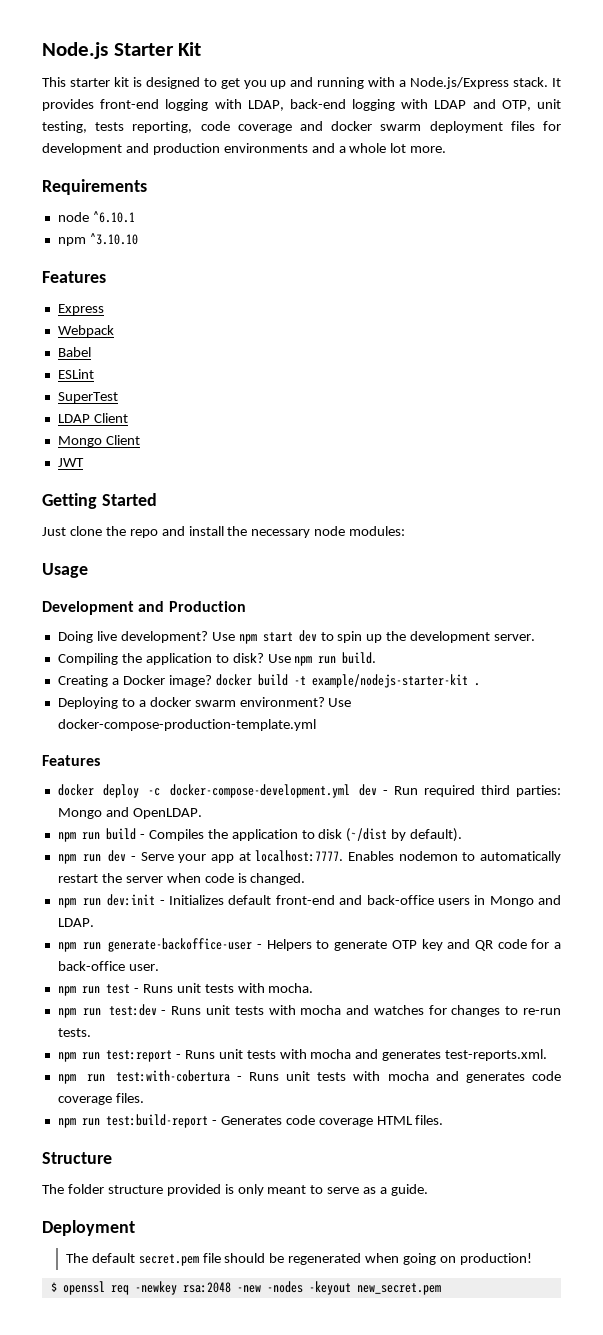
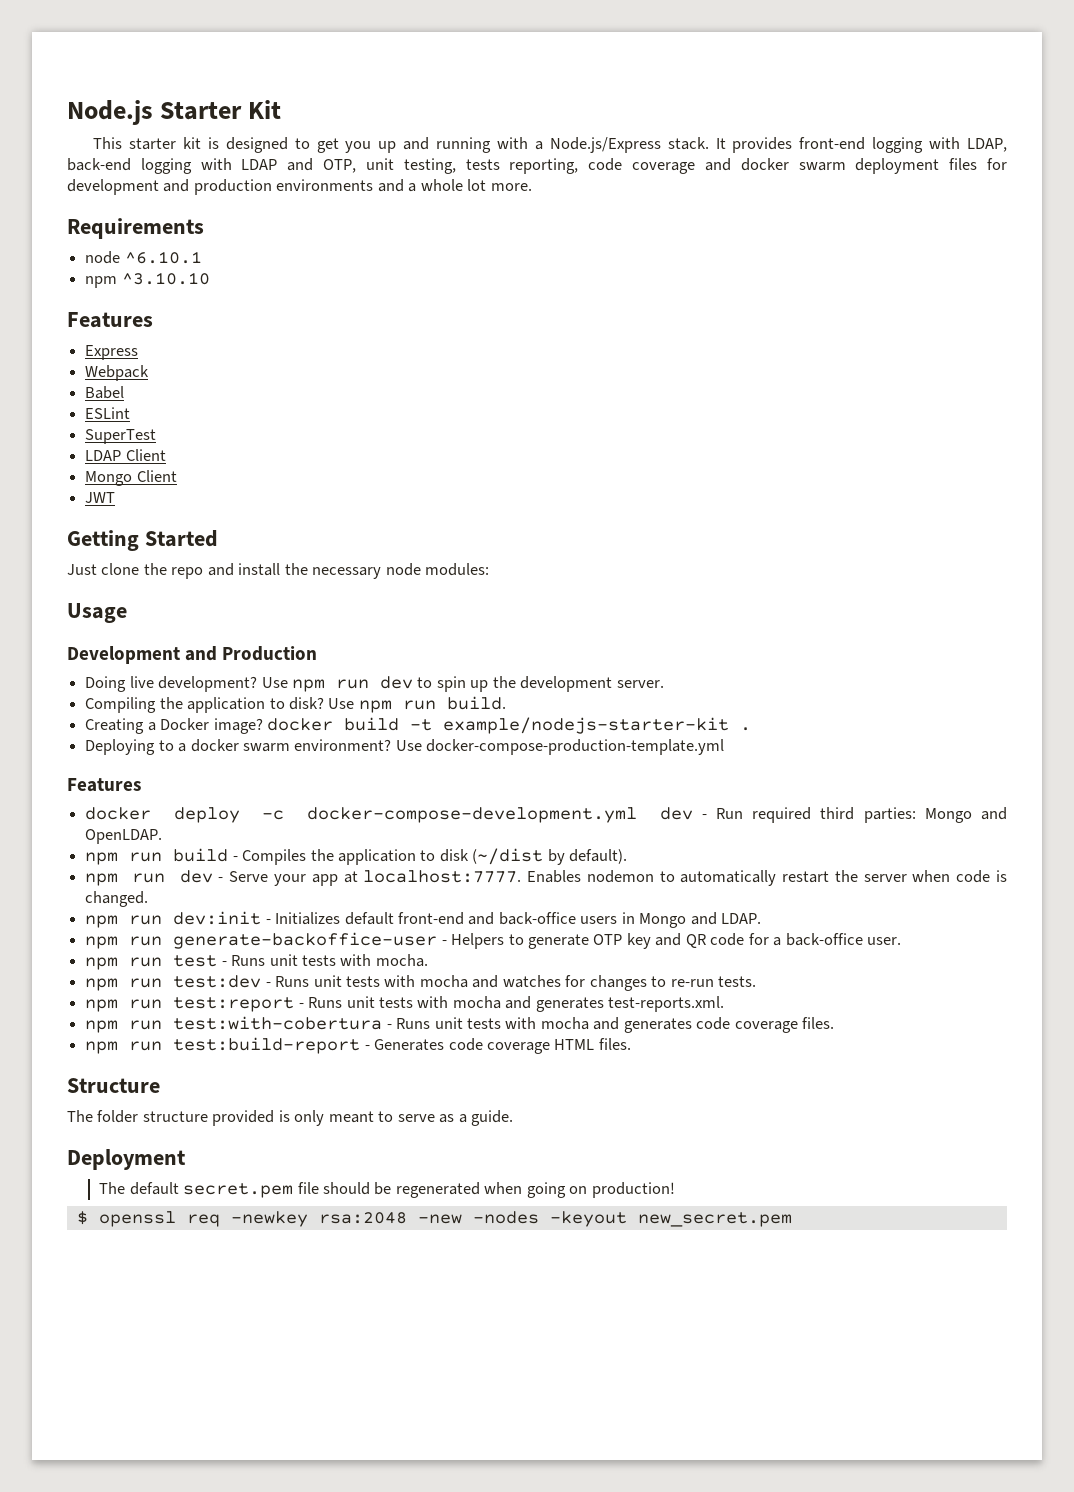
- Use npm start dev to spin up the development server.
+ Use npm run dev to spin up the development server.

